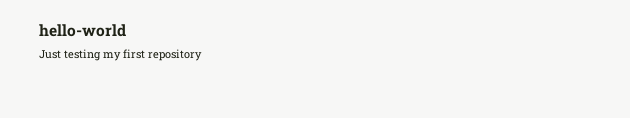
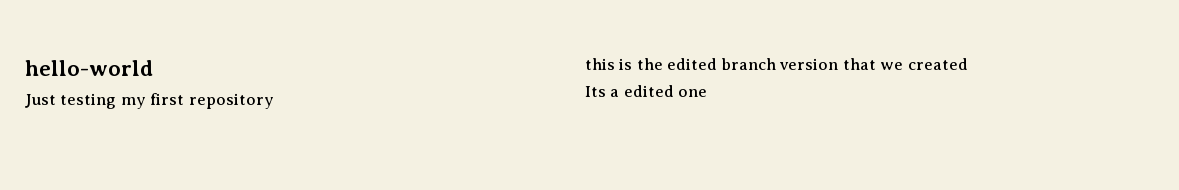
+ this is the edited branch version that we created
+ Its a edited one

